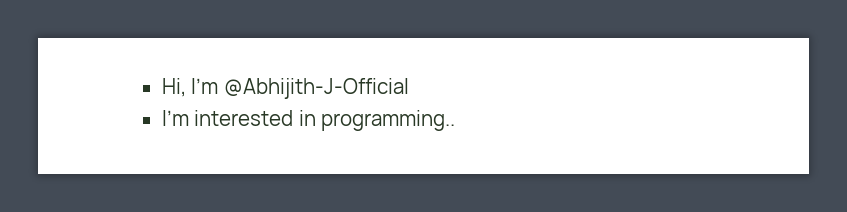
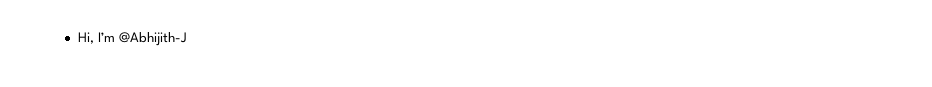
- Hi, I’m @Abhijith-J-Official
- I’m interested in programming..
+ Hi, I’m @Abhijith-J

